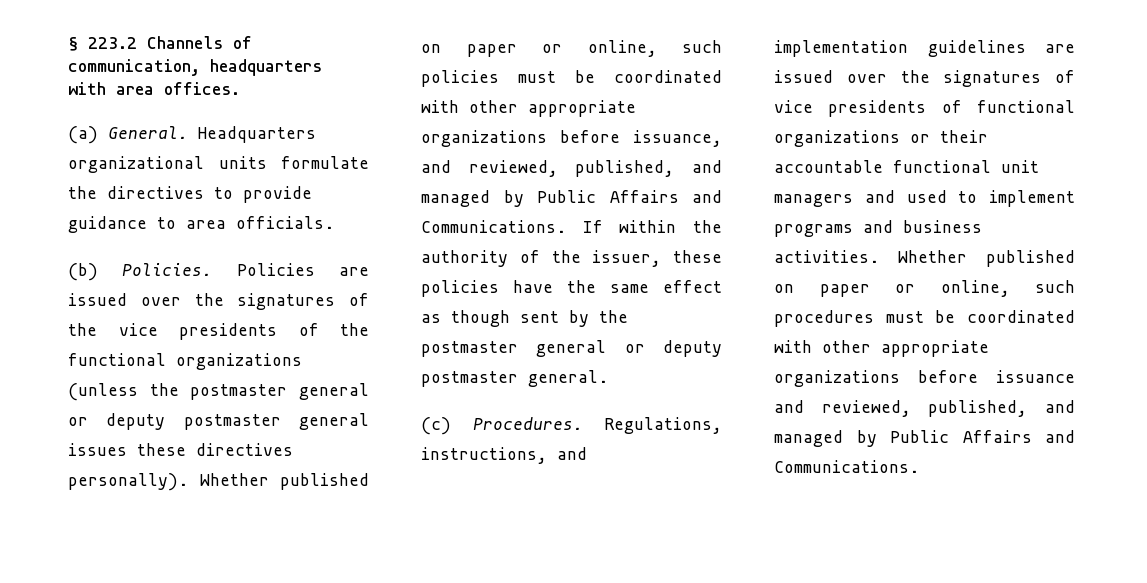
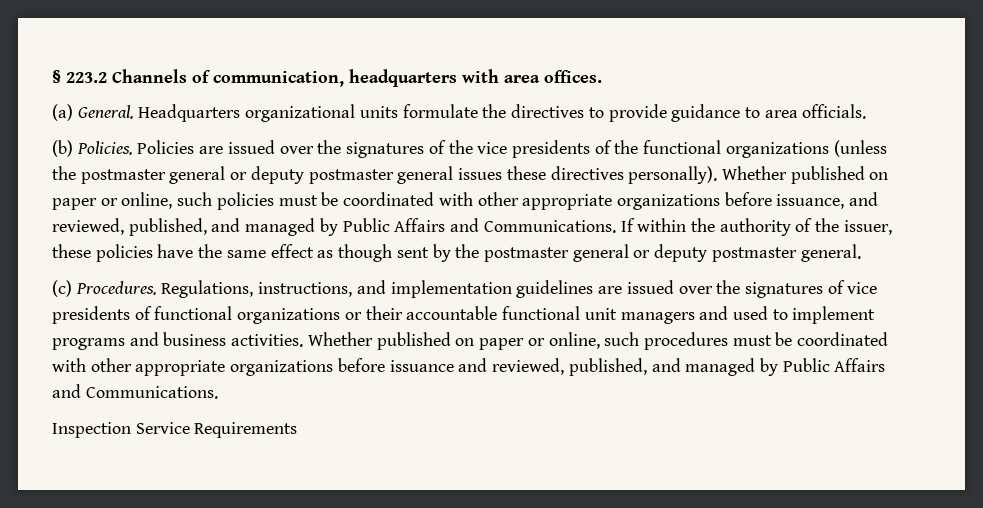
+ Inspection Service Requirements

